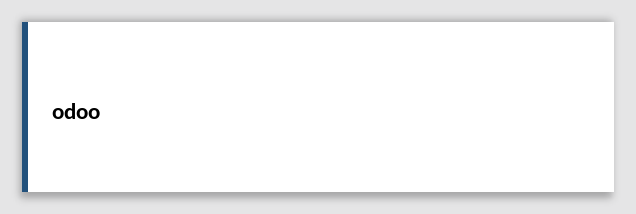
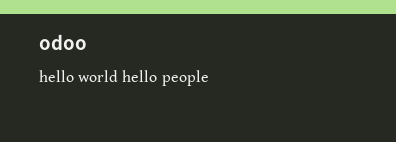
+ hello world hello people

